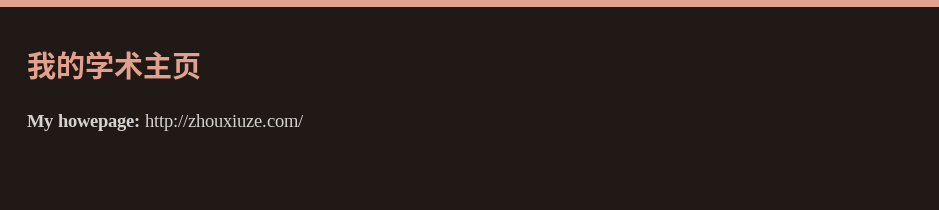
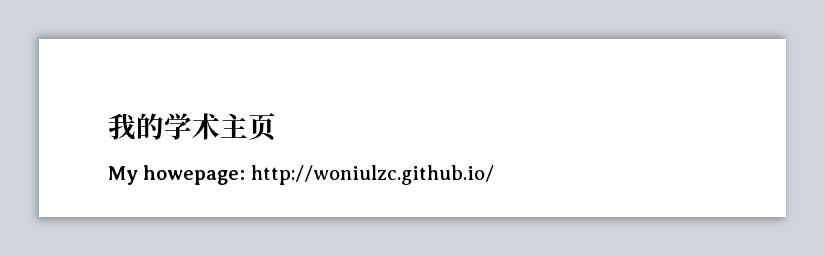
- My howepage: http://zhouxiuze.com/
+ My howepage: http://woniulzc.github.io/

